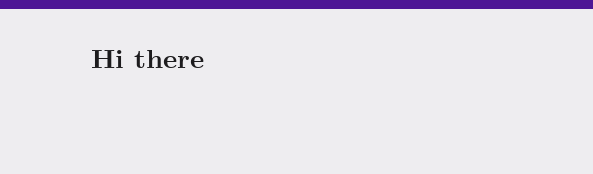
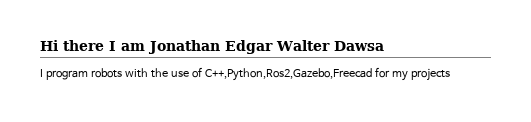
- Hi there
+ Hi there I am Jonathan Edgar Walter Dawsa
+ I program robots with the use of C++,Python,Ros2,Gazebo,Freecad for my projects

